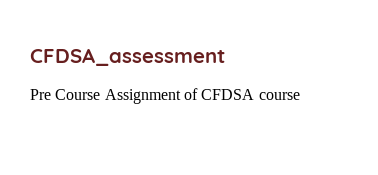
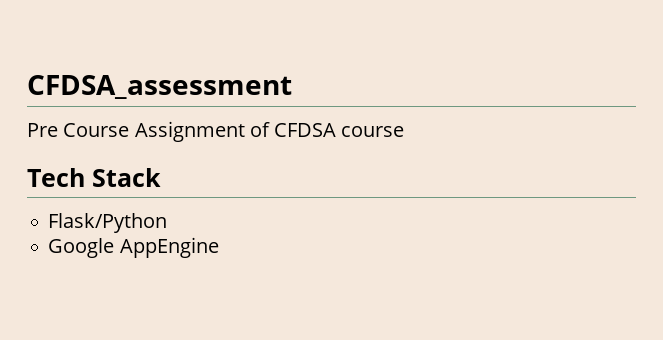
+ Tech Stack
+ Flask/Python
+ Google AppEngine

